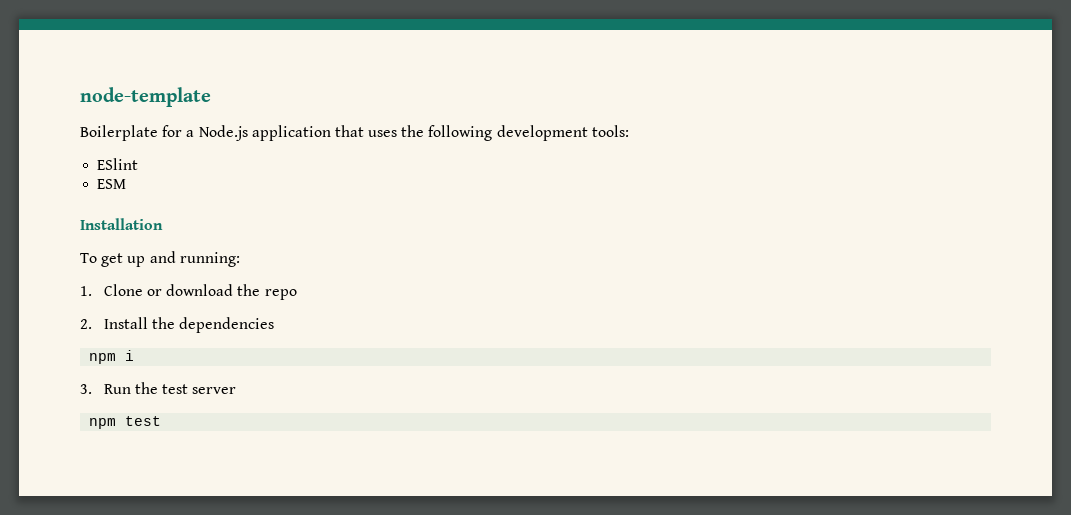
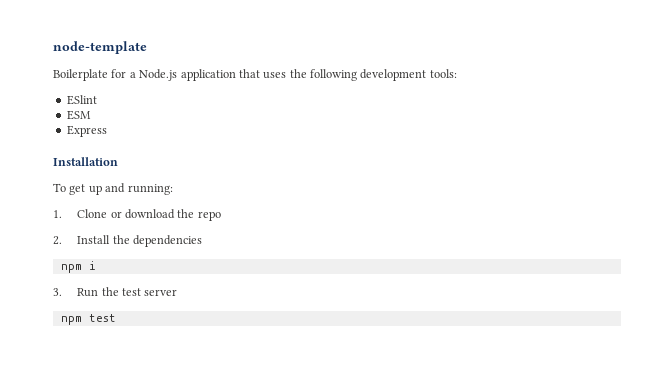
+ Express

